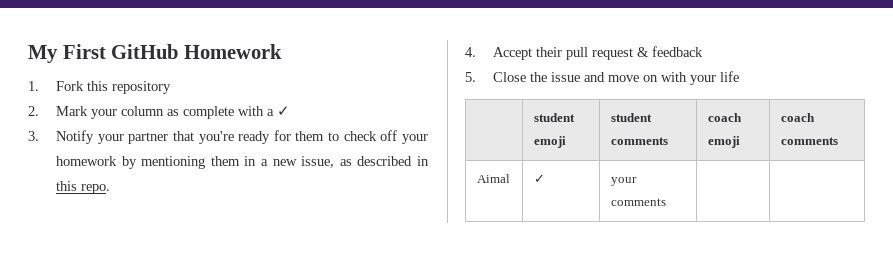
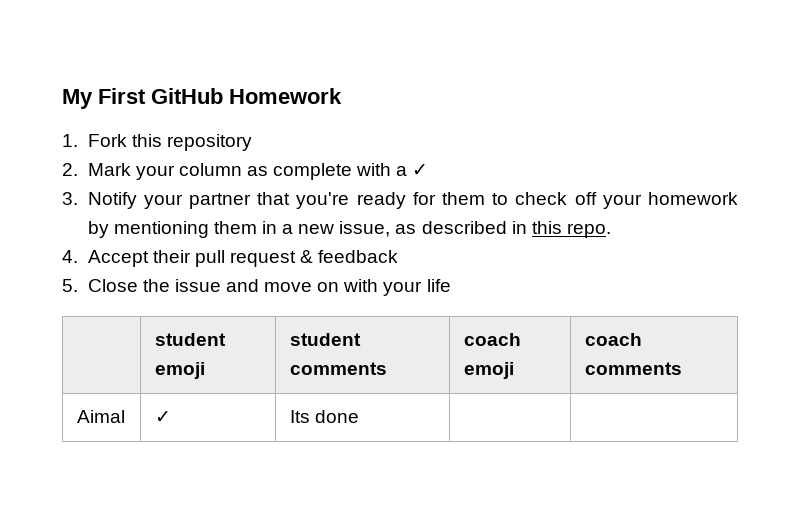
- Aimal | ✓ | your comments | |
+ Aimal | ✓ | Its done | |

